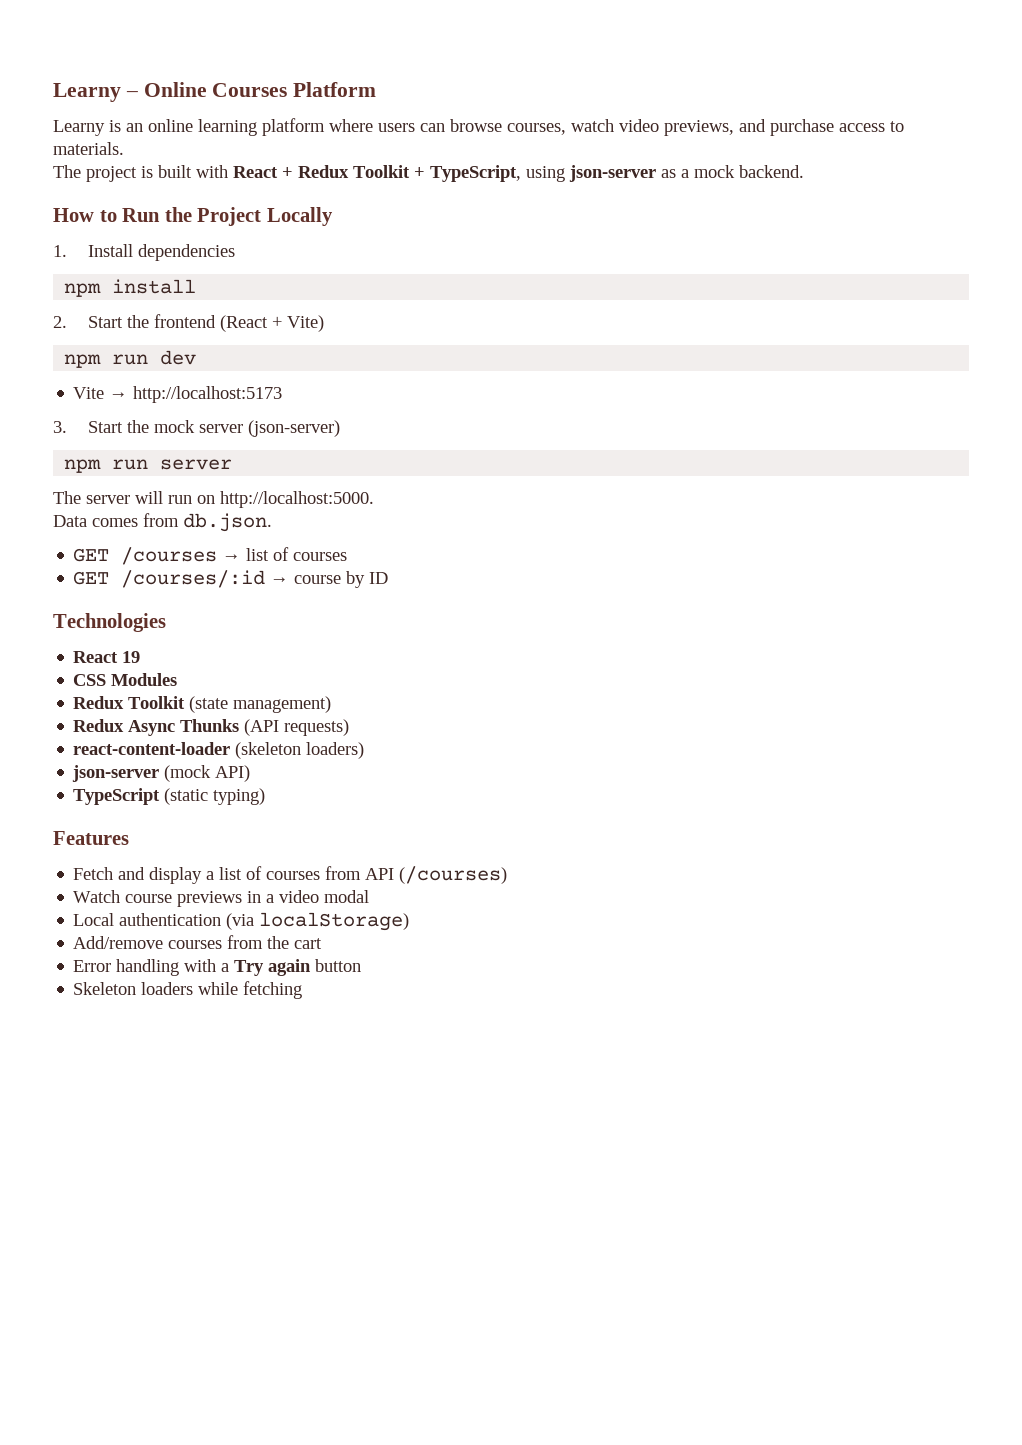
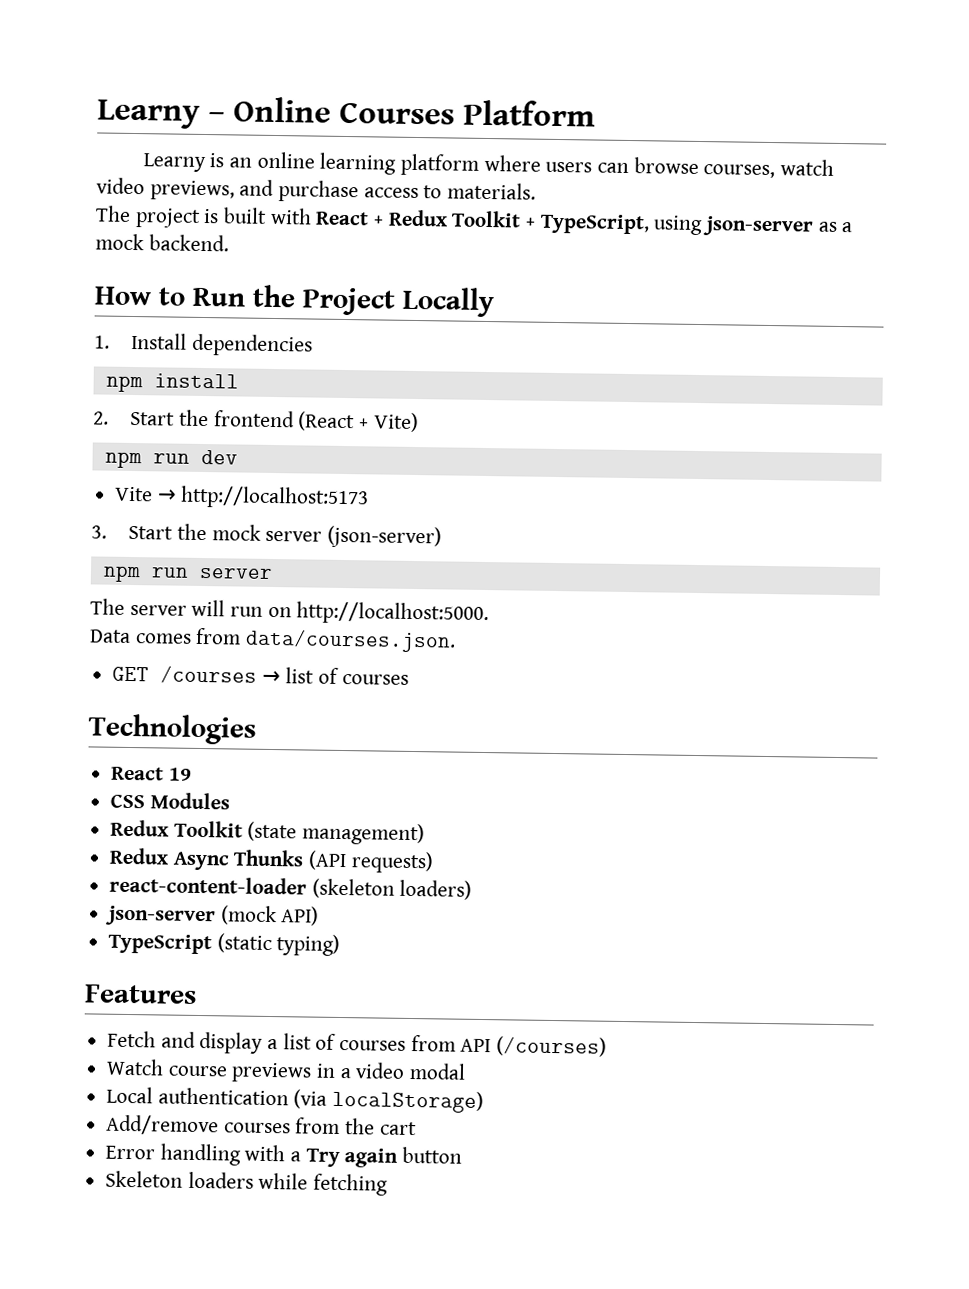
- Data comes from db.json.
+ Data comes from data/courses.json.
- GET /courses/:id → course by ID

